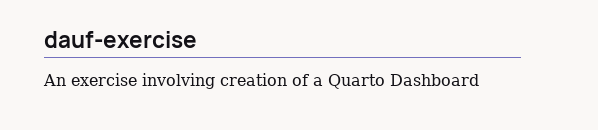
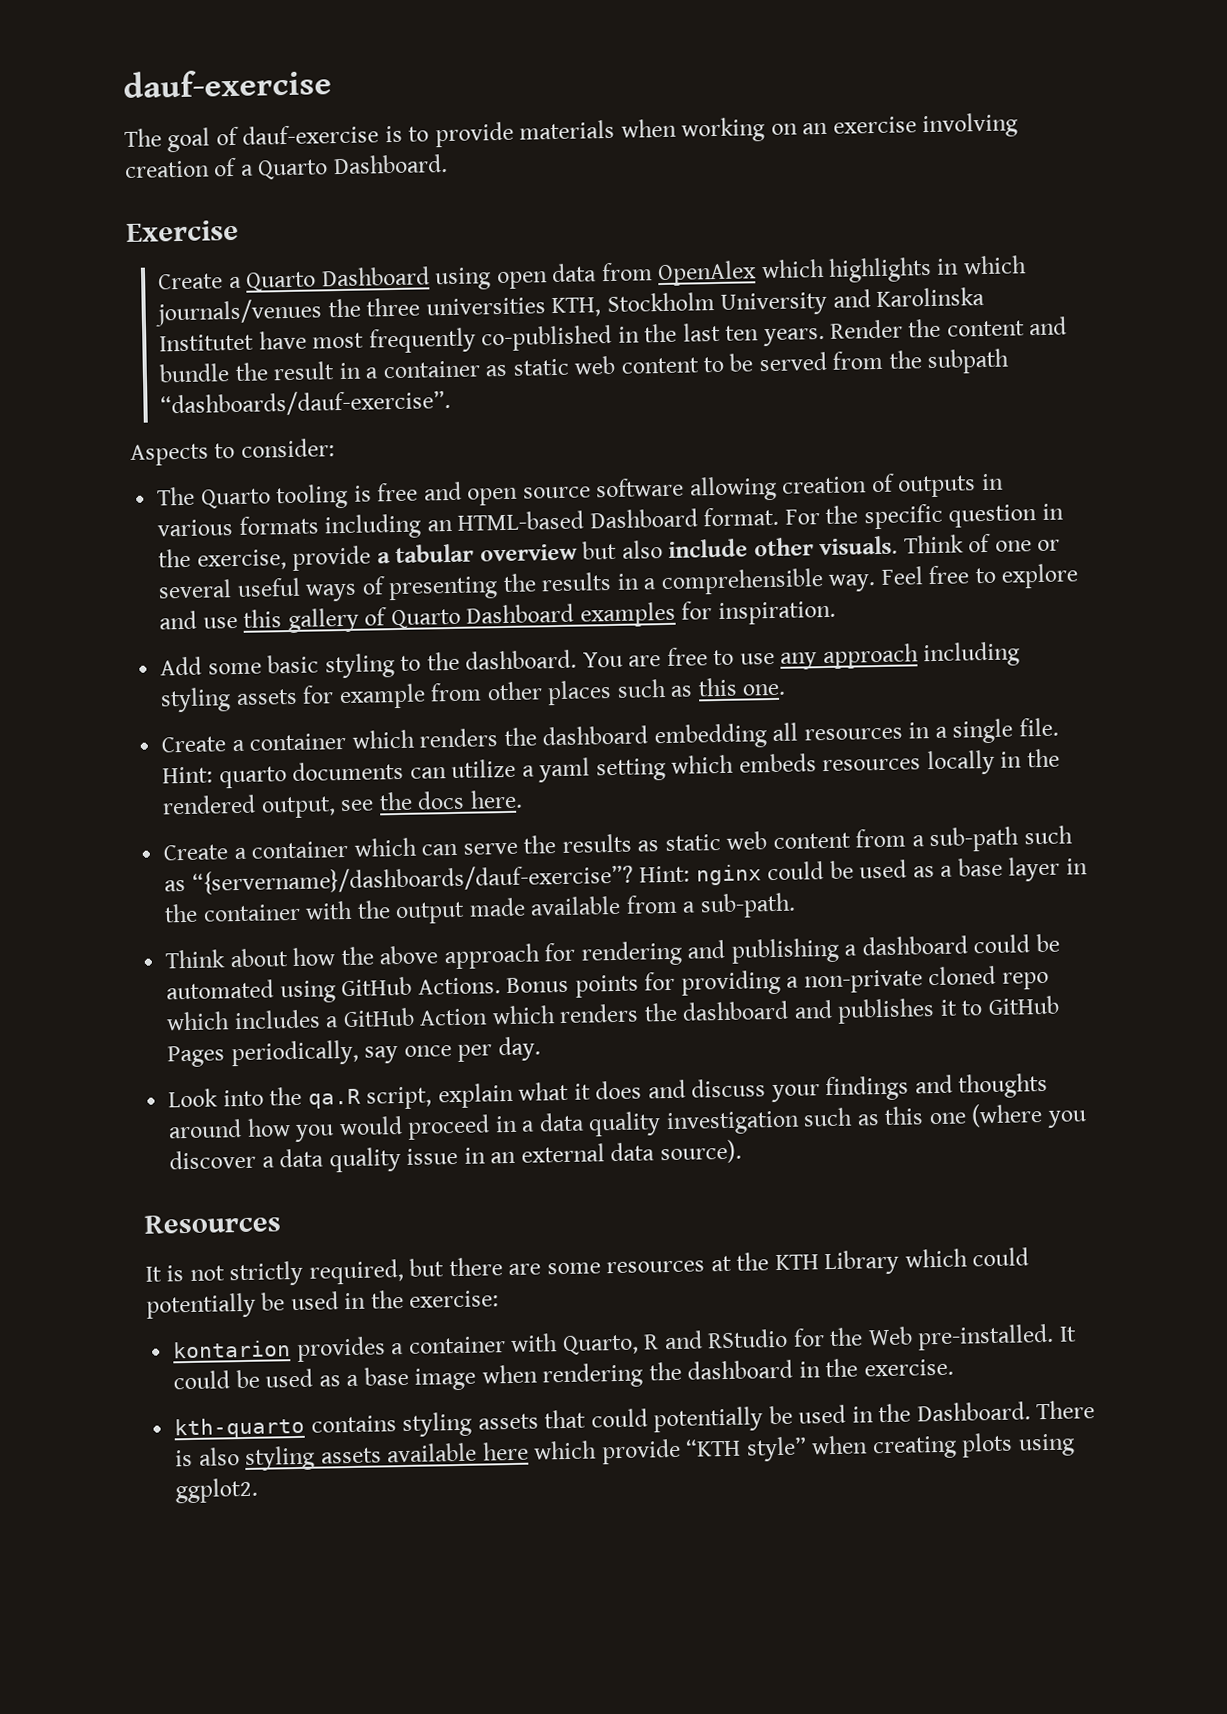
- An exercise involving creation of a Quarto Dashboard
+ The goal of dauf-exercise is to provide materials when working on an exercise involving creation of a Quarto Dashboard.
+ Exercise
+ Create a Quarto Dashboard using open data from OpenAlex which highlights in which journals/venues the three universities KTH, Stockholm University and Karolinska Institutet have most frequently co-published in the last ten years. Render the content and bundle the result in a container as static web content to be served from the subpath “dashboards/dauf-exercise”.
+ Aspects to consider:
+ The Quarto tooling is free and open source software allowing creation of outputs in various formats including an HTML-based Dashboard format. For the specific question in the exercise, provide a tabular overview but also include other visuals. Think of one or several useful ways of presenting the results in a comprehensible way. Feel free to explore and use this gallery of Quarto Dashboard examples for inspiration.
+ Add some basic styling to the dashboard. You are free to use any approach including styling assets for example from other places such as this one.
+ Create a container which renders the dashboard embedding all resources in a single file. Hint: quarto documents can utilize a yaml setting which embeds resources locally in the rendered output, see the docs here.
+ Create a container which can serve the results as static web content from a sub-path such as “{servername}/dashboards/dauf-exercise”? Hint: nginx could be used as a base layer in the container with the output made available from a sub-path.
+ Think about how the above approach for rendering and publishing a dashboard could be automated using GitHub Actions. Bonus points for providing a non-private cloned repo which includes a GitHub Action which renders the dashboard and publishes it to GitHub Pages periodically, say once per day.
+ Look into the qa.R script, explain what it does and discuss your findings and thoughts around how you would proceed in a data quality investigation such as this one (where you discover a data quality issue in an external data source).
+ Resources
+ It is not strictly required, but there are some resources at the KTH Library which could potentially be used in the exercise:
+ kontarion provides a container with Quarto, R and RStudio for the Web pre-installed. It could be used as a base image when rendering the dashboard in the exercise.
+ kth-quarto contains styling assets that could potentially be used in the Dashboard. There is also styling assets available here which provide “KTH style” when creating plots using ggplot2.

